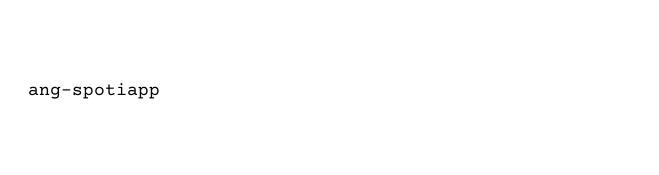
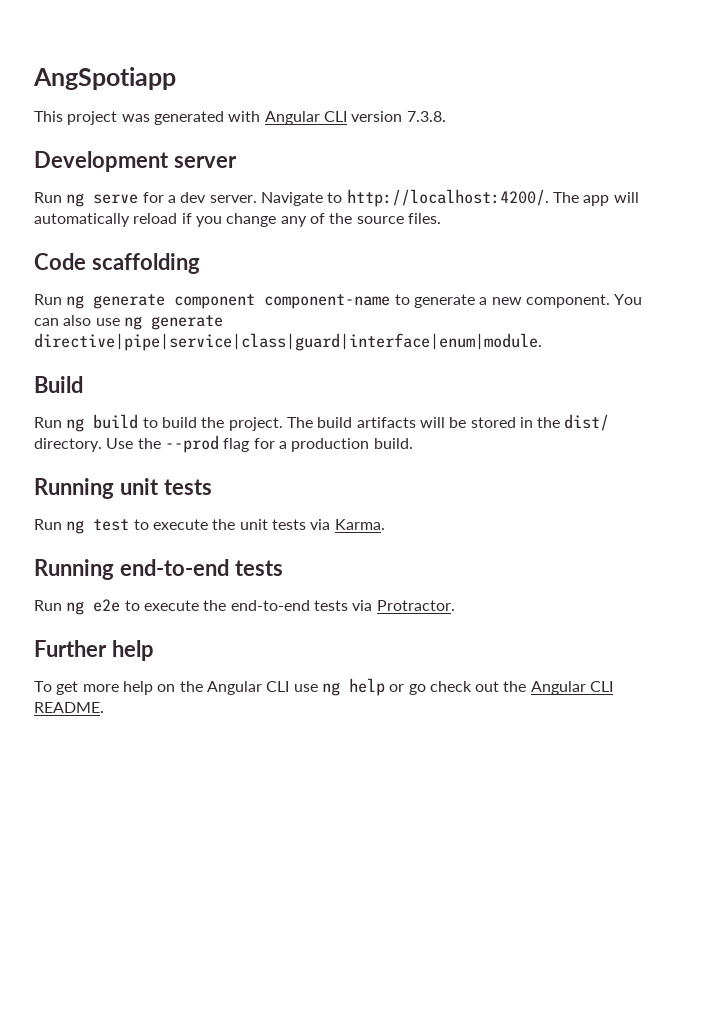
- ang-spotiapp
+ AngSpotiapp
+ This project was generated with Angular CLI version 7.3.8.
+ Development server
+ Run ng serve for a dev server. Navigate to http://localhost:4200/. The app will automatically reload if you change any of the source files.
+ Code scaffolding
+ Run ng generate component component-name to generate a new component. You can also use ng generate directive|pipe|service|class|guard|interface|enum|module.
+ Build
+ Run ng build to build the project. The build artifacts will be stored in the dist/ directory. Use the --prod flag for a production build.
+ Running unit tests
+ Run ng test to execute the unit tests via Karma.
+ Running end-to-end tests
+ Run ng e2e to execute the end-to-end tests via Protractor.
+ Further help
+ To get more help on the Angular CLI use ng help or go check out the Angular CLI README.

